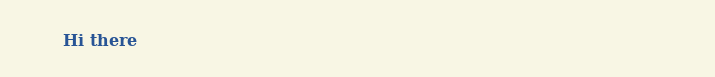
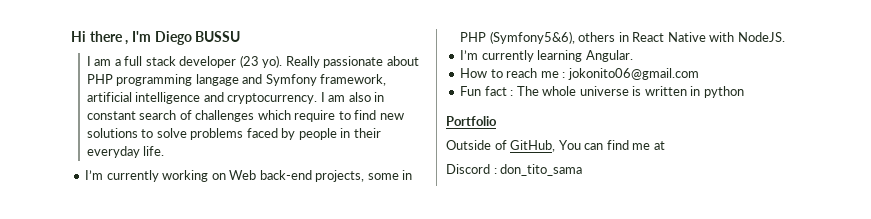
- Hi there
+ Hi there , I'm Diego BUSSU
+ I am a full stack developer (23 yo). Really passionate about PHP programming langage and Symfony framework, artificial intelligence and cryptocurrency. I am also in constant search of challenges which require to find new solutions to solve problems faced by people in their everyday life.
+ I’m currently working on Web back-end projects, some in PHP (Symfony5&6), others in React Native with NodeJS.
+ I’m currently learning Angular.
+ How to reach me : jokonito06@gmail.com
+ Fun fact : The whole universe is written in python
+ Portfolio
+ Outside of GitHub, You can find me at
+ Discord : don_tito_sama

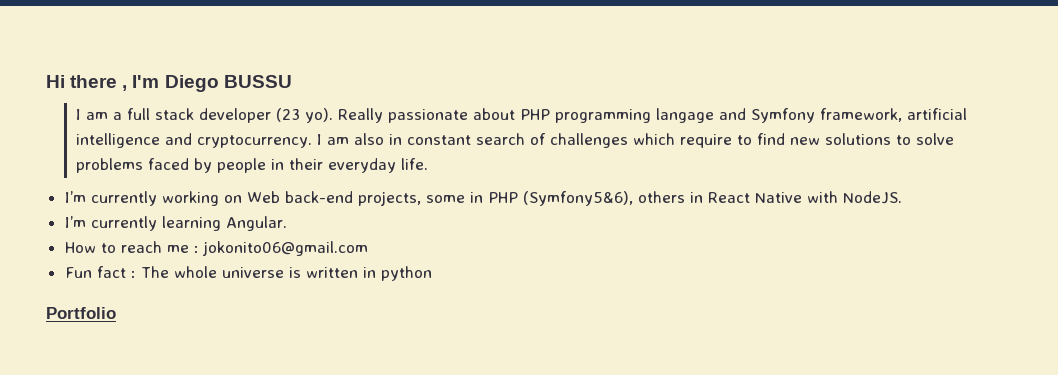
- Outside of GitHub, You can find me at
- Discord : don_tito_sama

